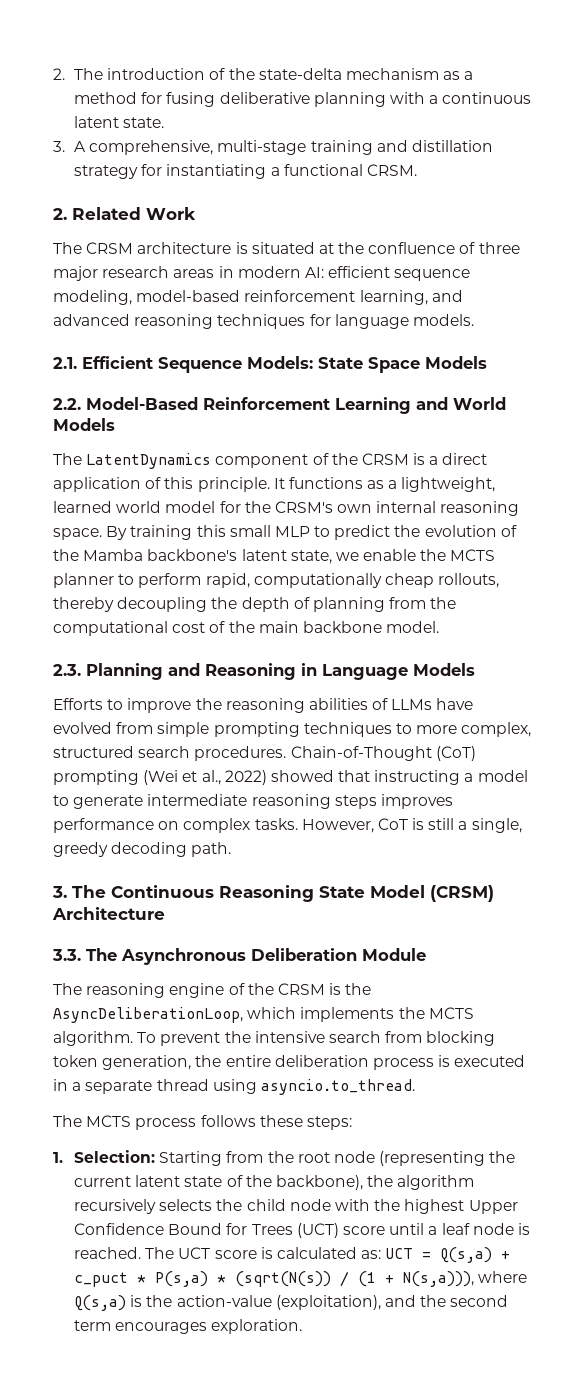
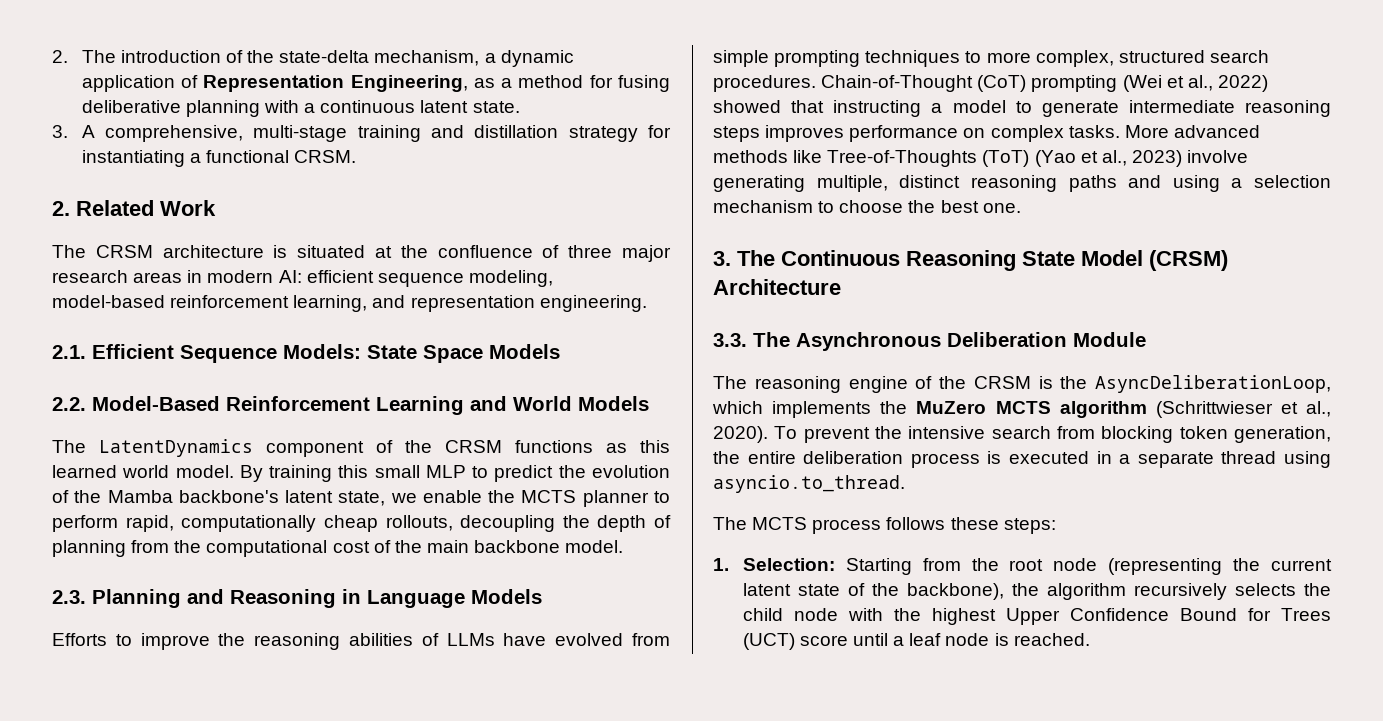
- 2. The introduction of the state-delta mechanism as a method for fusing deliberative planning with a continuous latent state.
+ 2. The introduction of the state-delta mechanism, a dynamic application of Representation Engineering, as a method for fusing deliberative planning with a continuous latent state.
- The CRSM architecture is situated at the confluence of three major research areas in modern AI: efficient sequence modeling, model-based reinforcement learning, and advanced reasoning techniques for language models.
+ The CRSM architecture is situated at the confluence of three major research areas in modern AI: efficient sequence modeling, model-based reinforcement learning, and representation engineering.
- The LatentDynamics component of the CRSM is a direct application of this principle. It functions as a lightweight, learned world model for the CRSM's own internal reasoning space.
+ The LatentDynamics component of the CRSM functions as this learned world model.
- By training this small MLP to predict the evolution of the Mamba backbone's latent state, we enable the MCTS planner to perform rapid, computationally cheap rollouts, thereby decoupling the depth of planning from the computational cost of the main backbone model.
+ By training this small MLP to predict the evolution of the Mamba backbone's latent state, we enable the MCTS planner to perform rapid, computationally cheap rollouts, decoupling the depth of planning from the computational cost of the main backbone model.
- However, CoT is still a single, greedy decoding path.
+ More advanced methods like Tree-of-Thoughts (ToT) (Yao et al., 2023) involve generating multiple, distinct reasoning paths and using a selection mechanism to choose the best one.
- The reasoning engine of the CRSM is the AsyncDeliberationLoop, which implements the MCTS algorithm.
+ The reasoning engine of the CRSM is the AsyncDeliberationLoop, which implements the MuZero MCTS algorithm (Schrittwieser et al., 2020).
- The UCT score is calculated as: UCT = Q(s,a) + c_puct * P(s,a) * (sqrt(N(s)) / (1 + N(s,a))), where Q(s,a) is the action-value (exploitation), and the second term encourages exploration.

